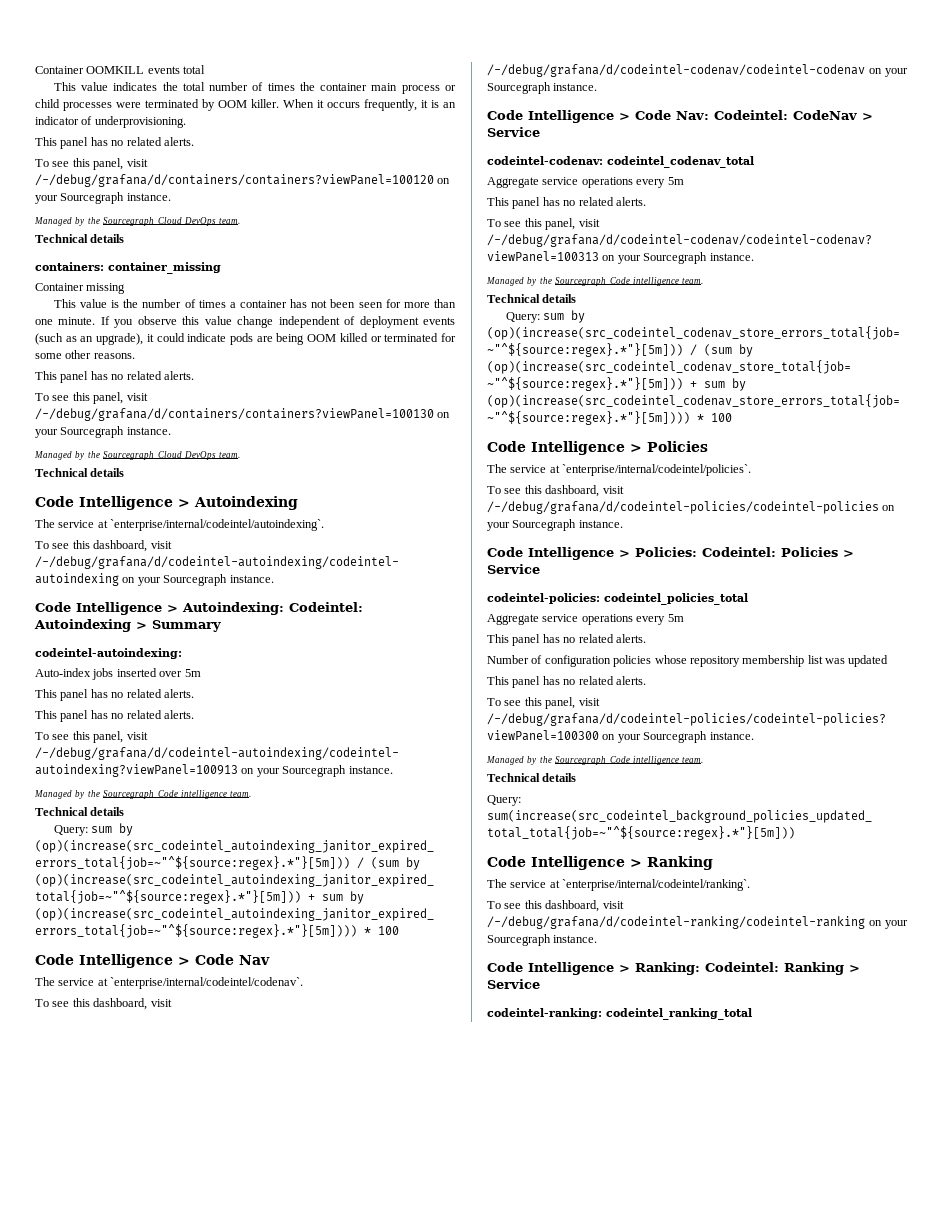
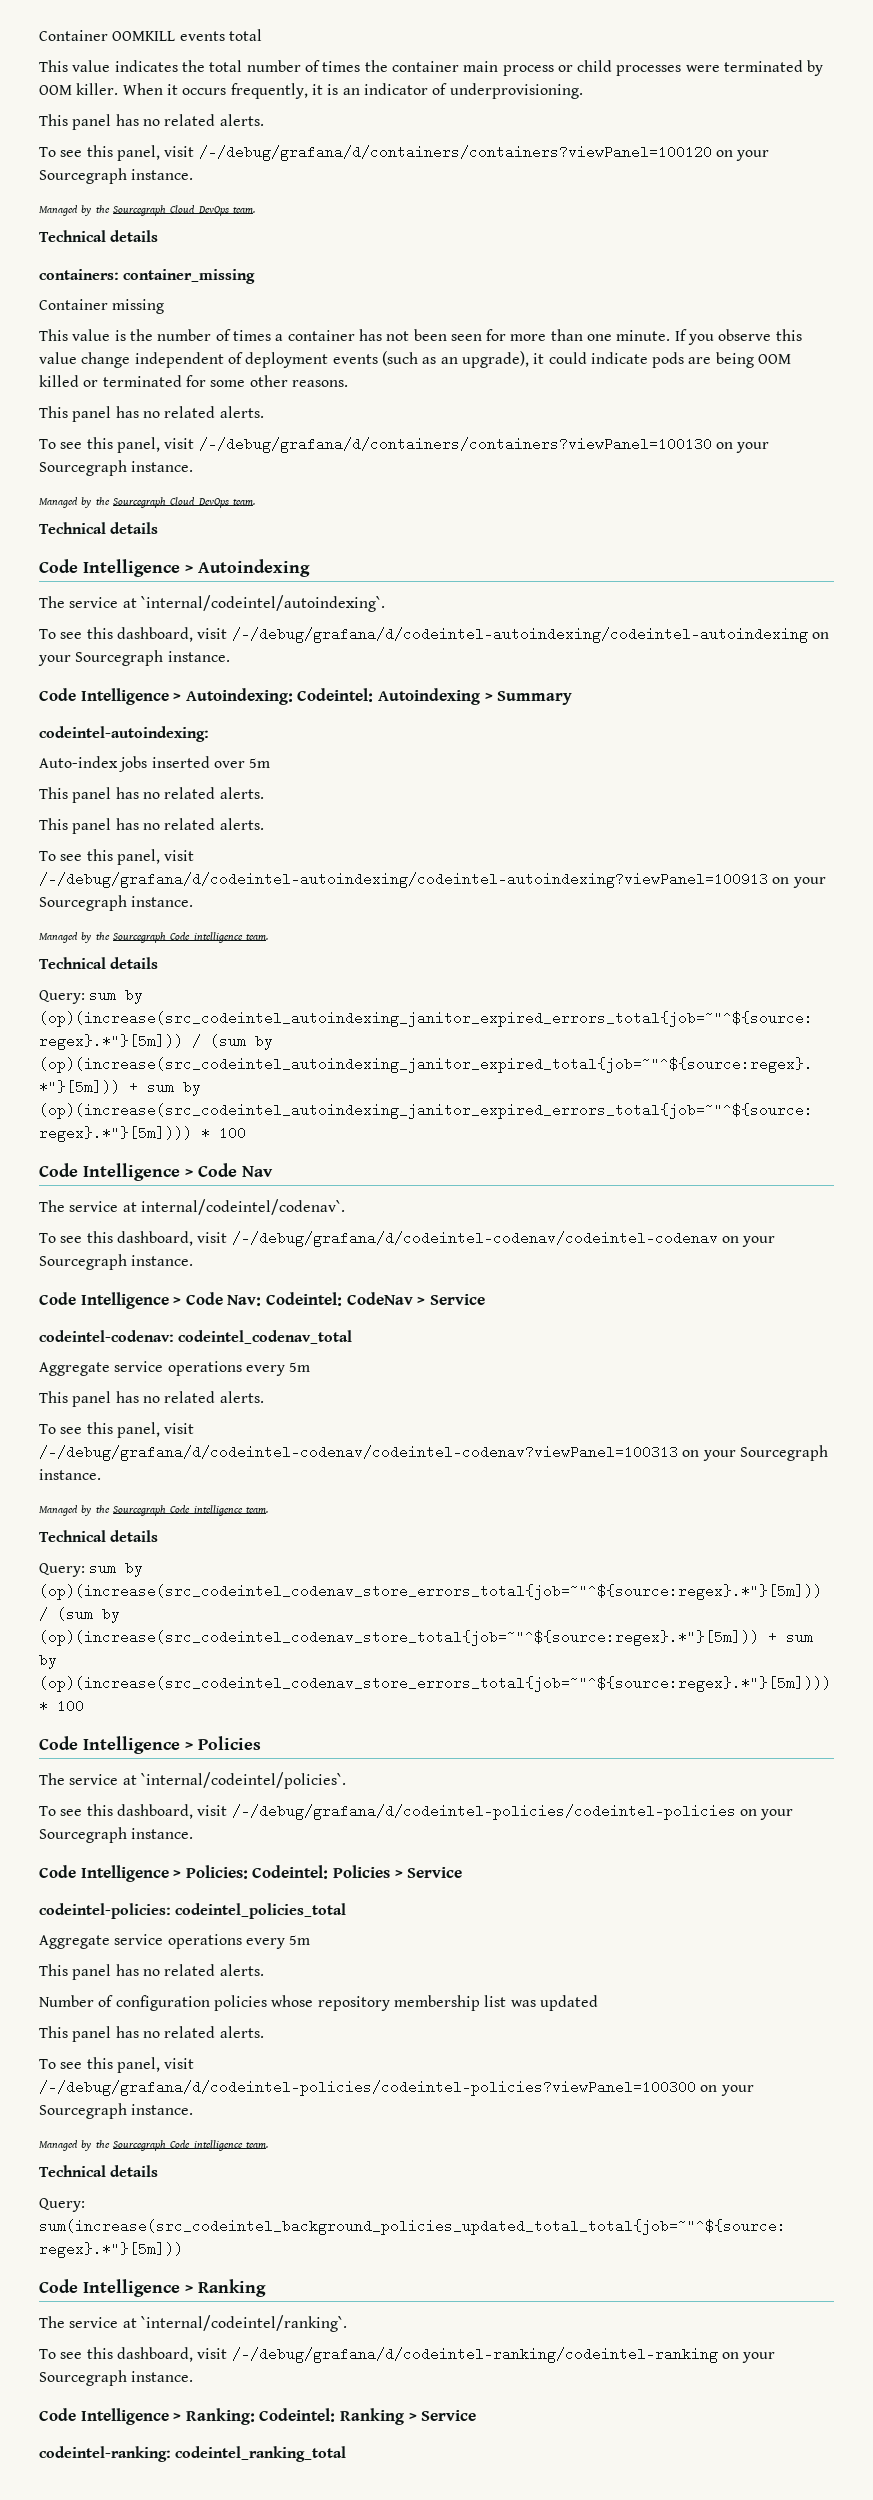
- The service at `enterprise/internal/codeintel/autoindexing`.
+ The service at `internal/codeintel/autoindexing`.
- The service at `enterprise/internal/codeintel/codenav`.
+ The service at internal/codeintel/codenav`.
- The service at `enterprise/internal/codeintel/policies`.
+ The service at `internal/codeintel/policies`.
- The service at `enterprise/internal/codeintel/ranking`.
+ The service at `internal/codeintel/ranking`.

